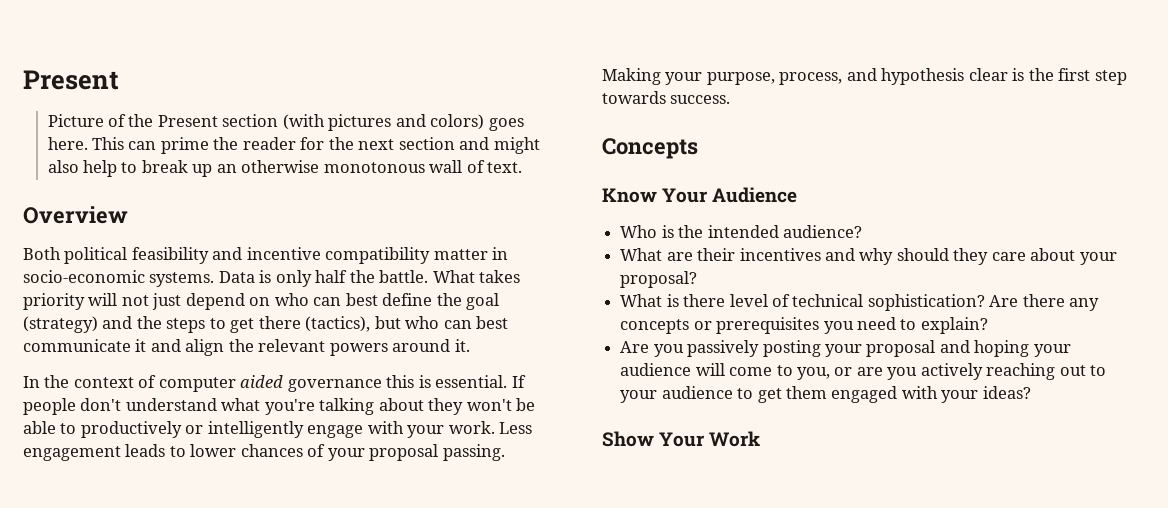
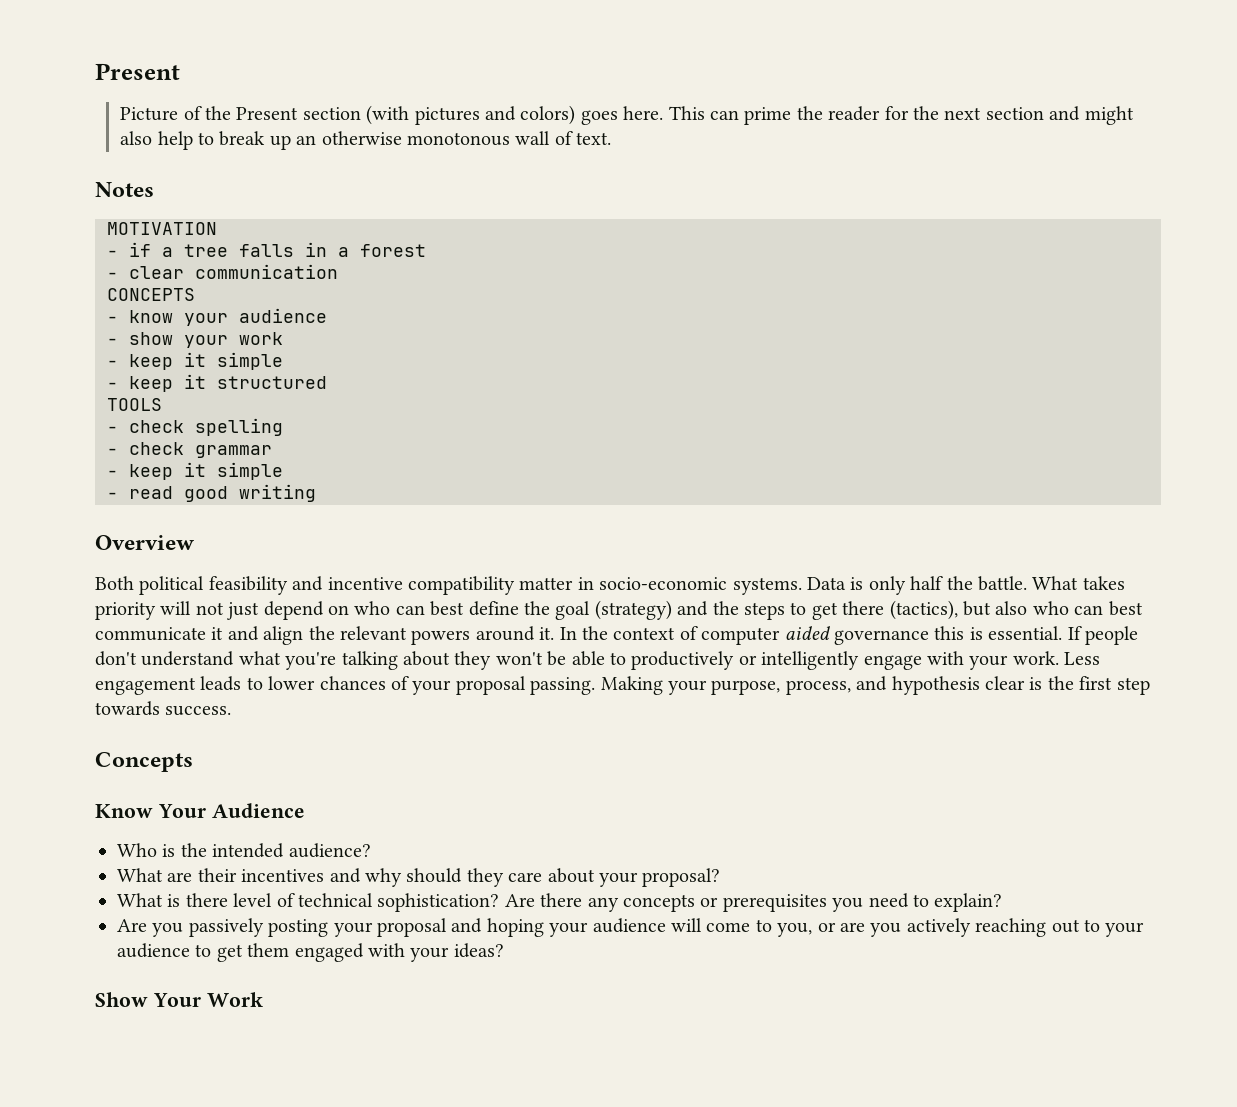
+ Notes
+ MOTIVATION
+ - if a tree falls in a forest
+ - clear communication
+ CONCEPTS
+ - know your audience
+ - show your work
+ - keep it simple
+ - keep it structured
+ TOOLS
+ - check spelling
+ - check grammar
+ - keep it simple
+ - read good writing
- What takes priority will not just depend on who can best define the goal (strategy) and the steps to get there (tactics), but who can best communicate it and align the relevant powers around it.
- In the context of computer aided governance this is essential.
+ What takes priority will not just depend on who can best define the goal (strategy) and the steps to get there (tactics), but also who can best communicate it and align the relevant powers around it. In the context of computer aided governance this is essential.

